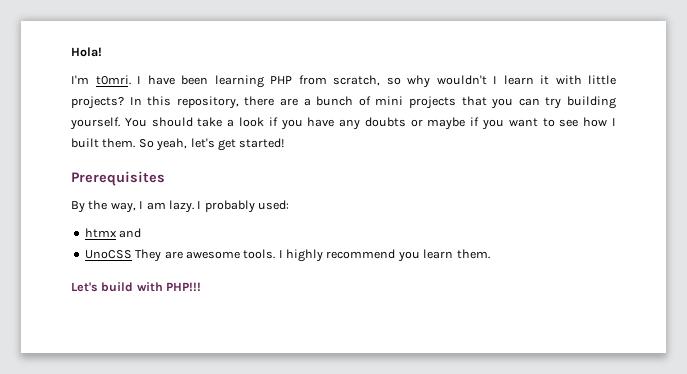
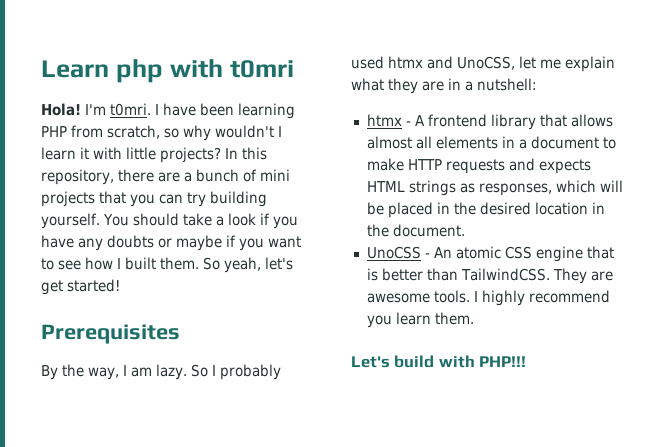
+ Learn php with t0mri
- Hola!
- I'm t0mri.
+ Hola! I'm t0mri.
- I probably used:
- htmx and
- UnoCSS They are awesome tools.
+ So I probably used htmx and UnoCSS, let me explain what they are in a nutshell:
+ htmx - A frontend library that allows almost all elements in a document to make HTTP requests and expects HTML strings as responses, which will be placed in the desired location in the document.
+ UnoCSS - An atomic CSS engine that is better than TailwindCSS. They are awesome tools.

